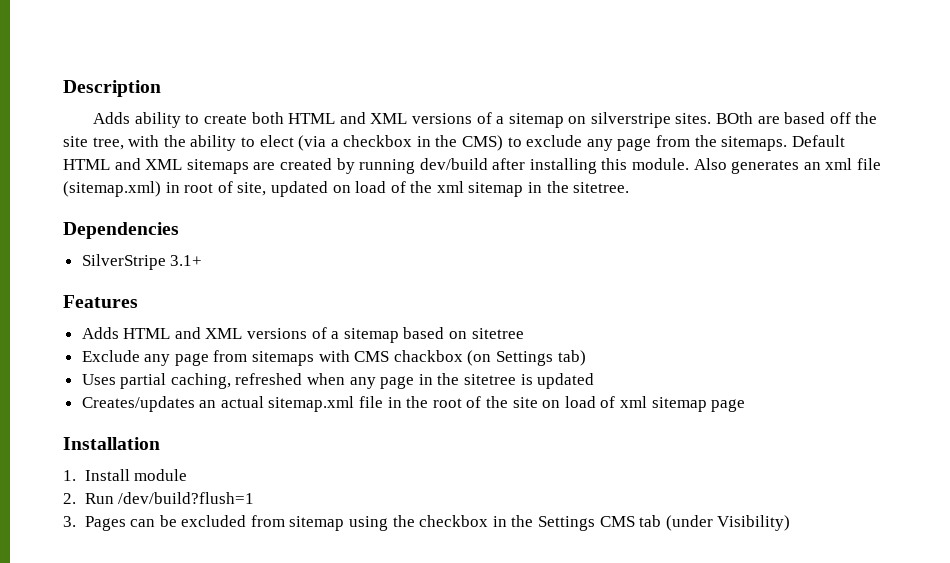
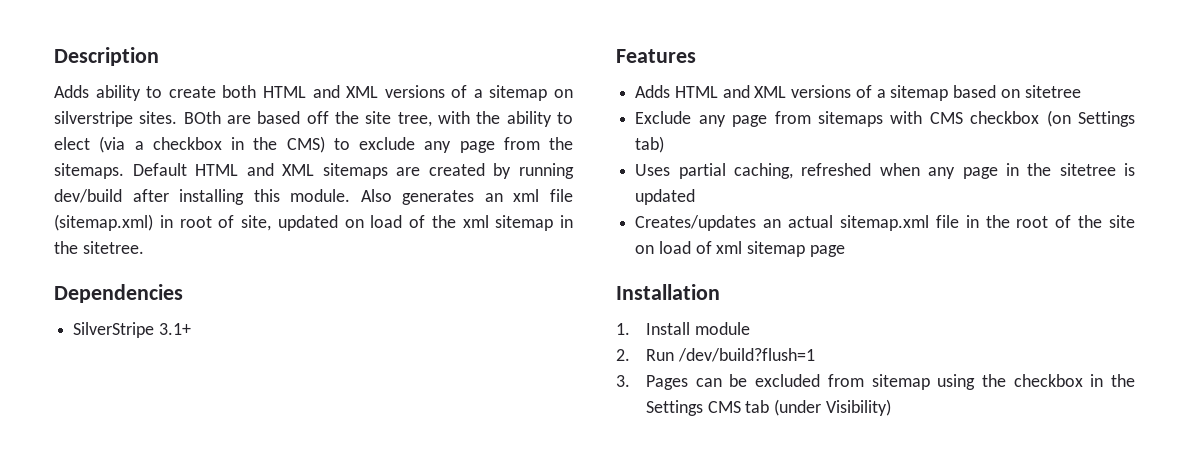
- Exclude any page from sitemaps with CMS chackbox (on Settings tab)
+ Exclude any page from sitemaps with CMS checkbox (on Settings tab)

